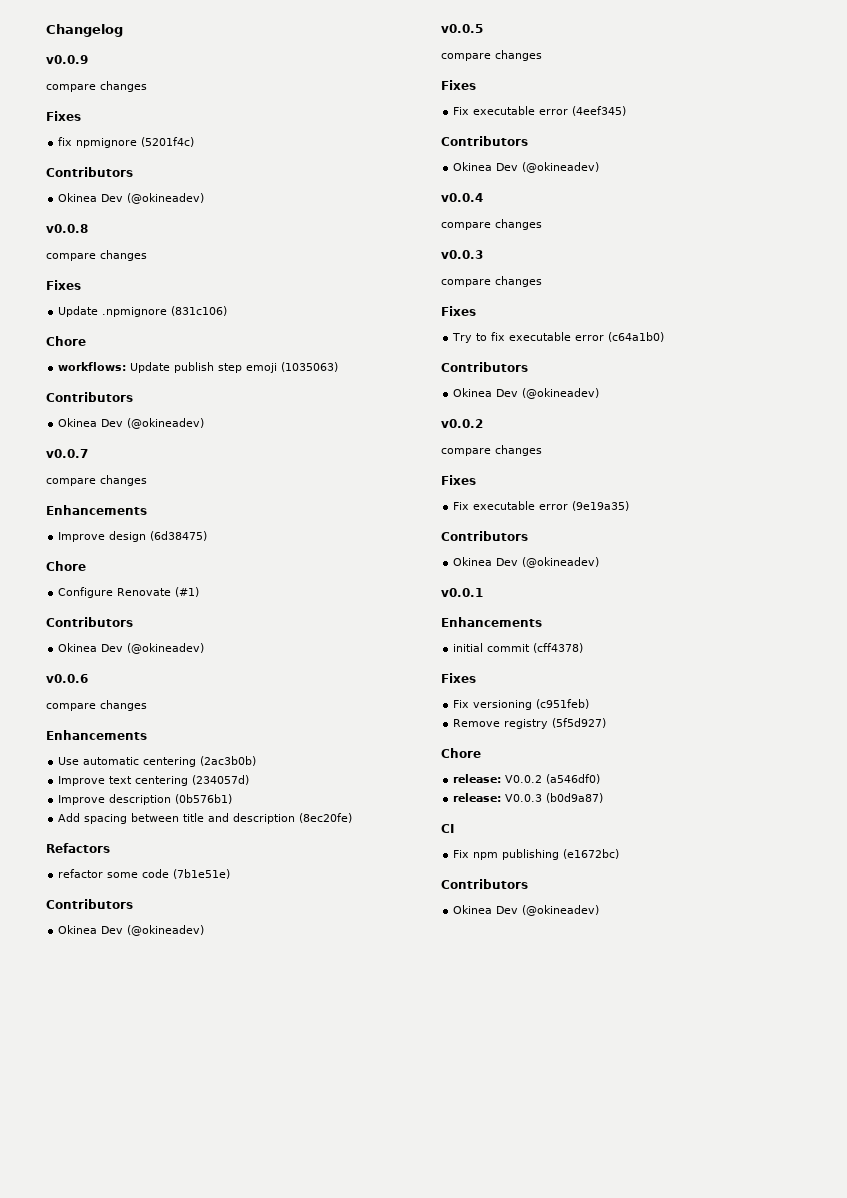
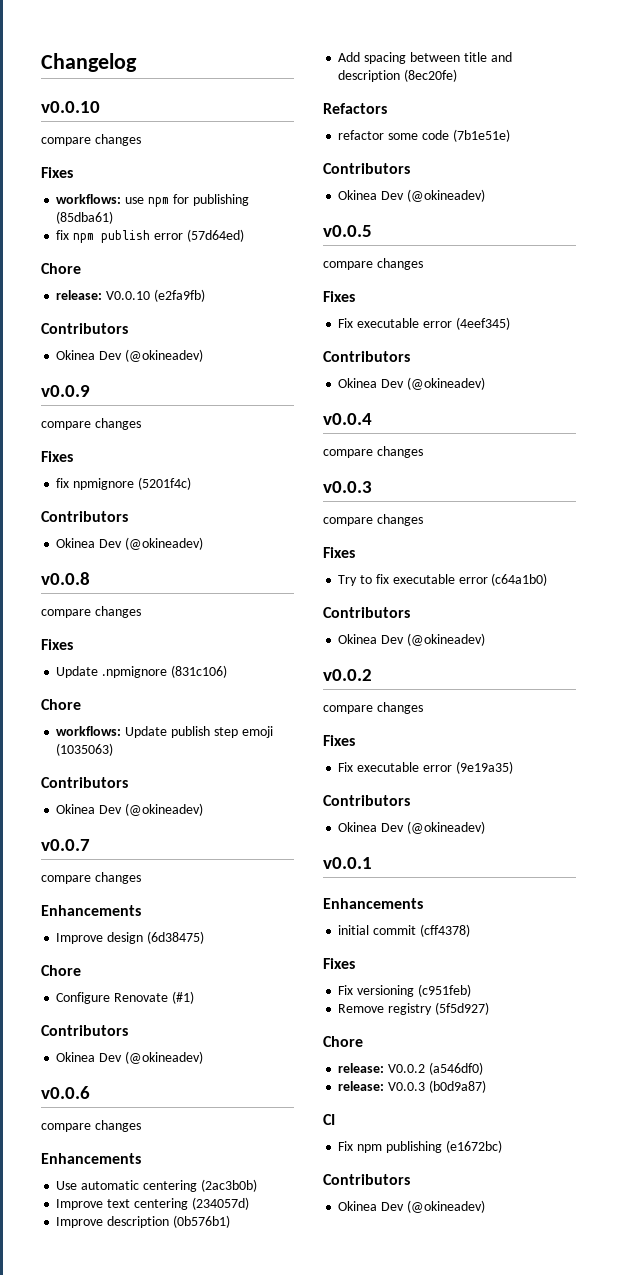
+ v0.0.10
+ compare changes
+ Fixes
+ workflows: use npm for publishing (85dba61)
+ fix npm publish error (57d64ed)
+ Chore
+ release: V0.0.10 (e2fa9fb)
+ Contributors
+ Okinea Dev (@okineadev)

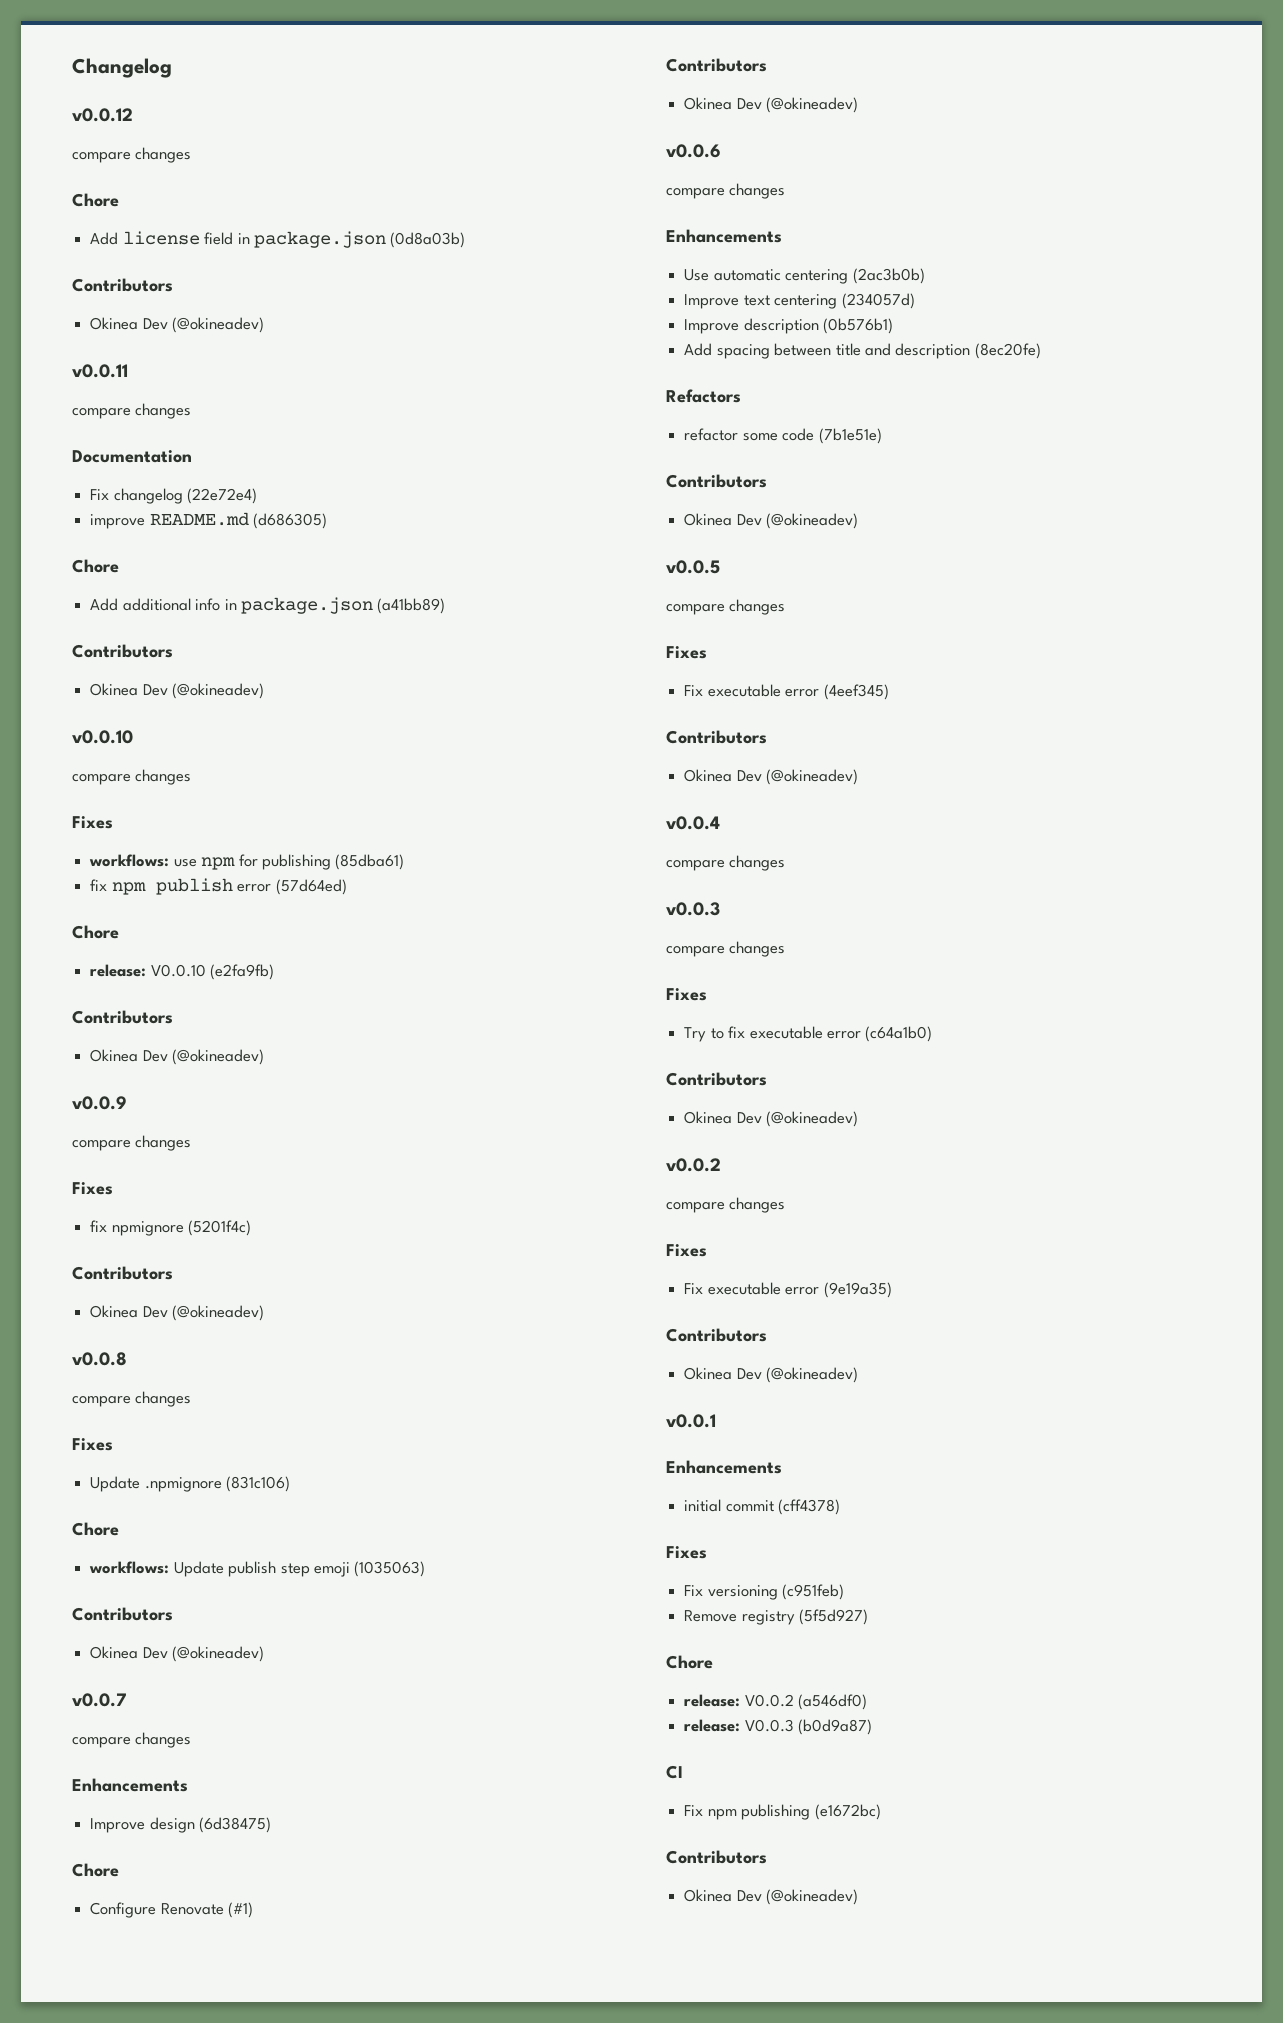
+ v0.0.12
+ compare changes
+ Chore
+ Add license field in package.json (0d8a03b)
+ Contributors
+ Okinea Dev (@okineadev)
+ v0.0.11
+ compare changes
+ Documentation
+ Fix changelog (22e72e4)
+ improve README.md (d686305)
+ Chore
+ Add additional info in package.json (a41bb89)
+ Contributors
+ Okinea Dev (@okineadev)

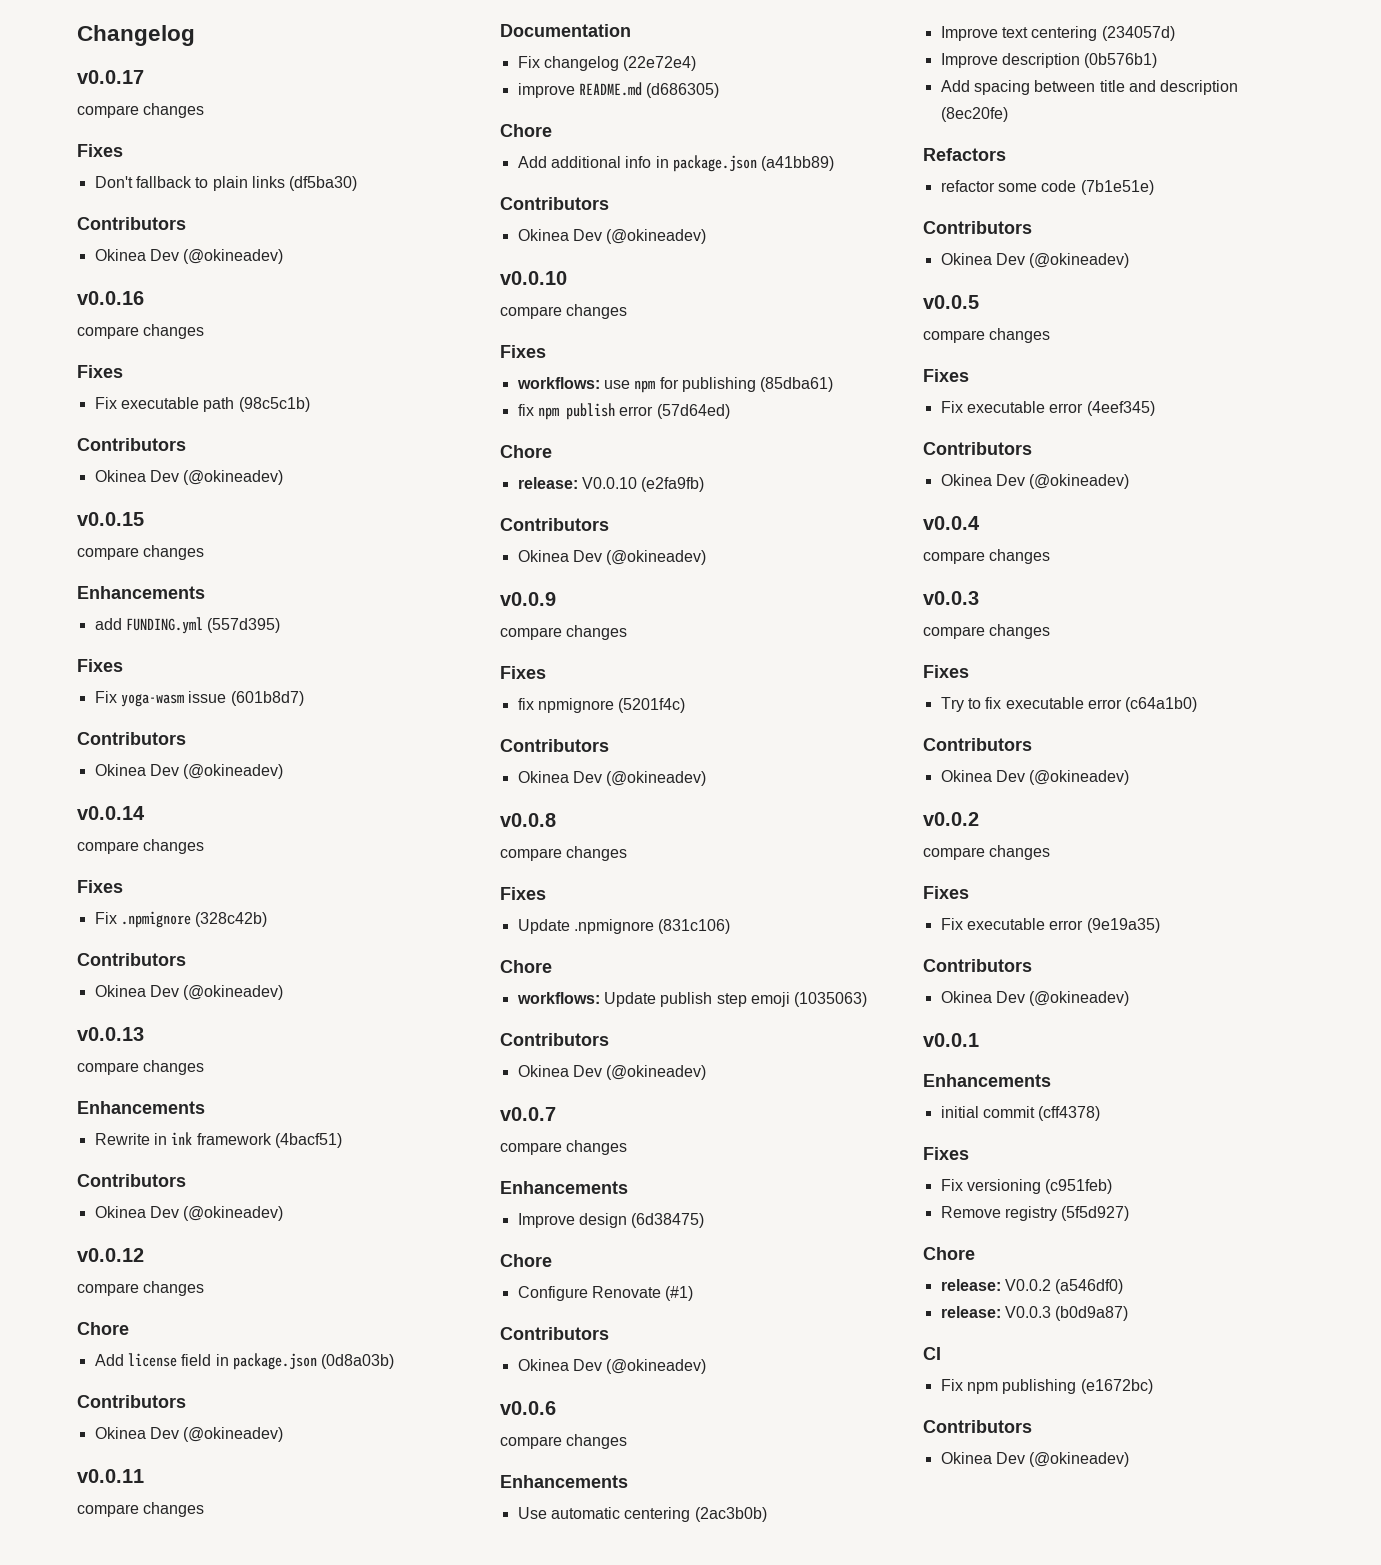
+ v0.0.17
+ compare changes
+ Fixes
+ Don't fallback to plain links (df5ba30)
+ Contributors
+ Okinea Dev (@okineadev)
+ v0.0.16
+ compare changes
+ Fixes
+ Fix executable path (98c5c1b)
+ Contributors
+ Okinea Dev (@okineadev)
+ v0.0.15
+ compare changes
+ Enhancements
+ add FUNDING.yml (557d395)
+ Fixes
+ Fix yoga-wasm issue (601b8d7)
+ Contributors
+ Okinea Dev (@okineadev)
+ v0.0.14
+ compare changes
+ Fixes
+ Fix .npmignore (328c42b)
+ Contributors
+ Okinea Dev (@okineadev)
+ v0.0.13
+ compare changes
+ Enhancements
+ Rewrite in ink framework (4bacf51)
+ Contributors
+ Okinea Dev (@okineadev)

